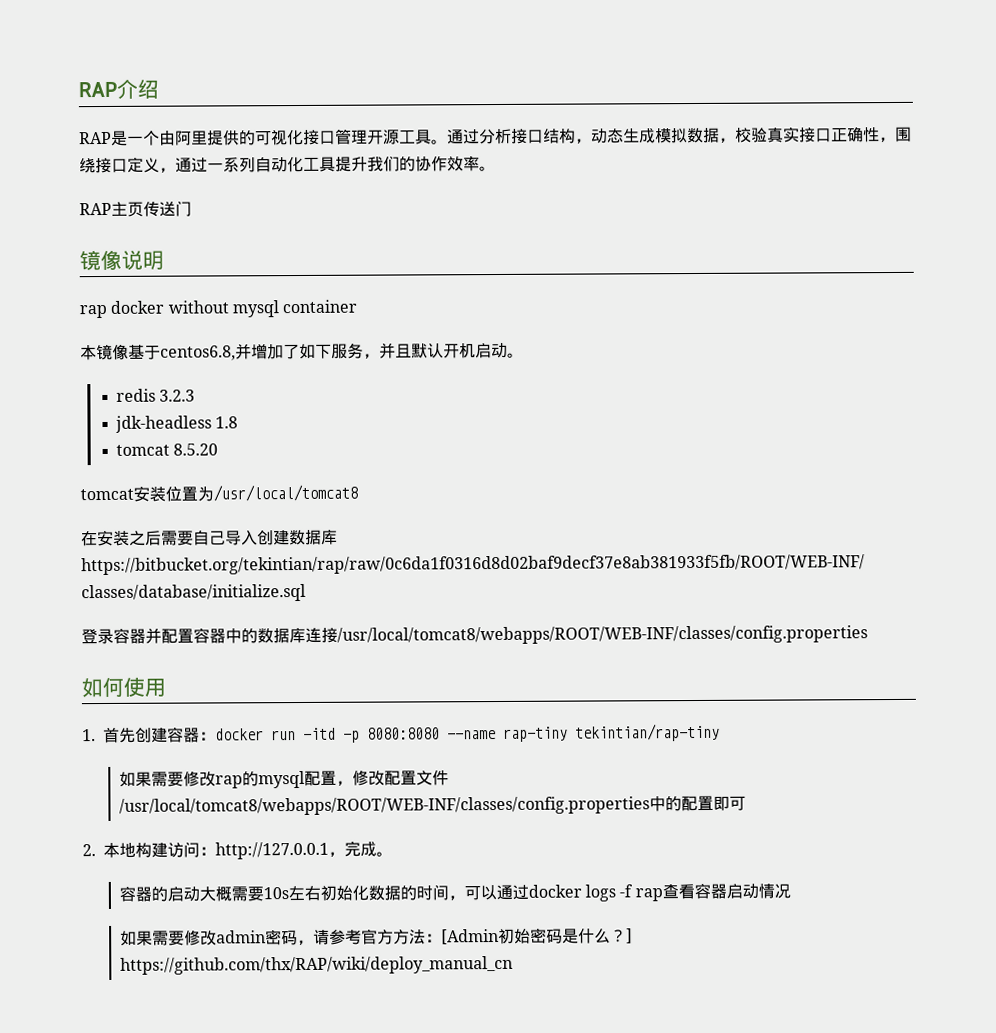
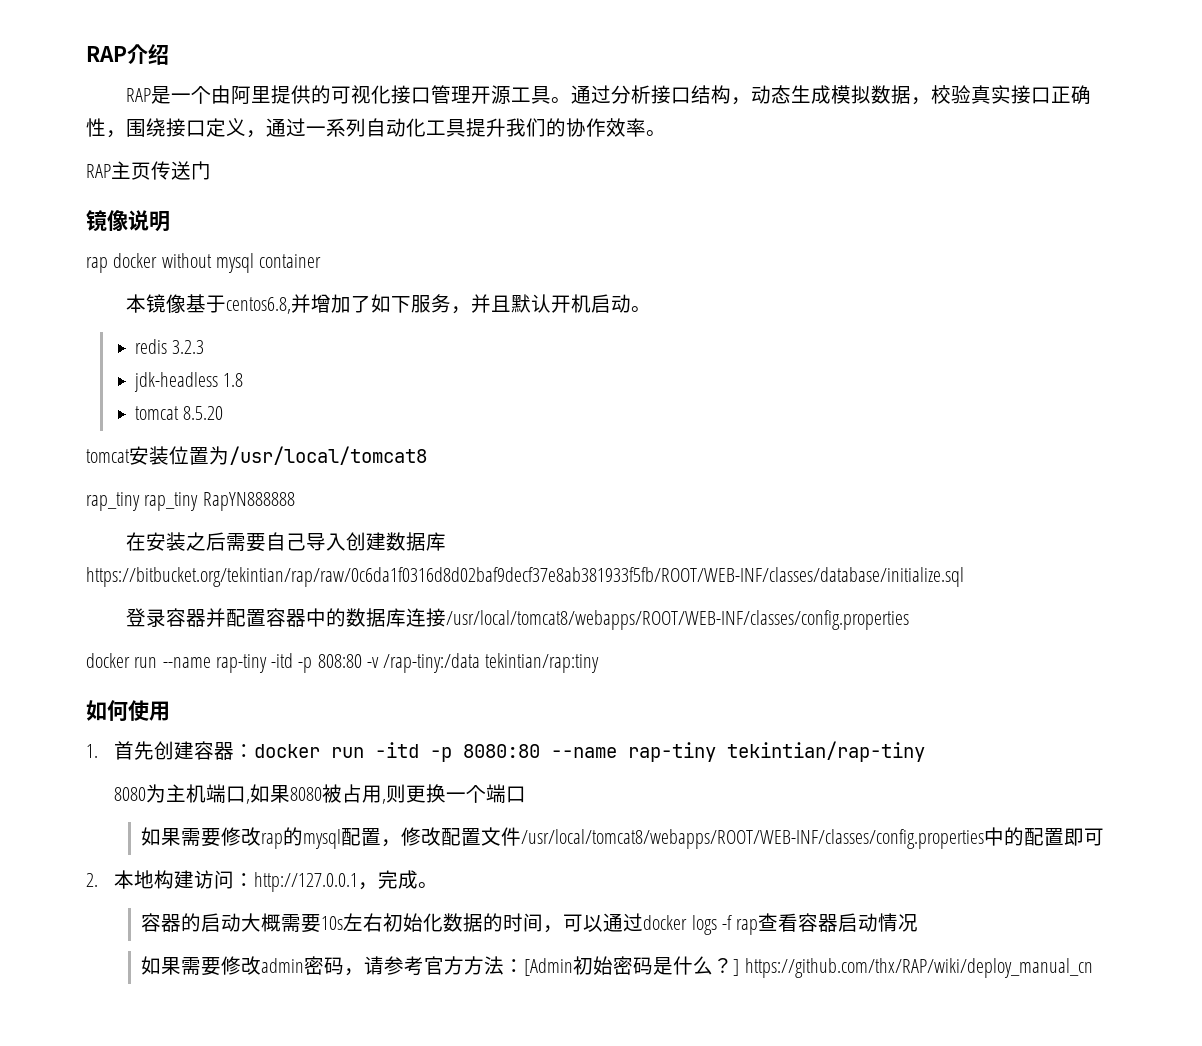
+ rap_tiny rap_tiny RapYN888888
+ docker run --name rap-tiny -itd -p 808:80 -v /rap-tiny:/data tekintian/rap:tiny
- 1.首先创建容器：docker run -itd -p 8080:8080 --name rap-tiny tekintian/rap-tiny
+ 1.首先创建容器：docker run -itd -p 8080:80 --name rap-tiny tekintian/rap-tiny
+ 8080为主机端口,如果8080被占用,则更换一个端口

